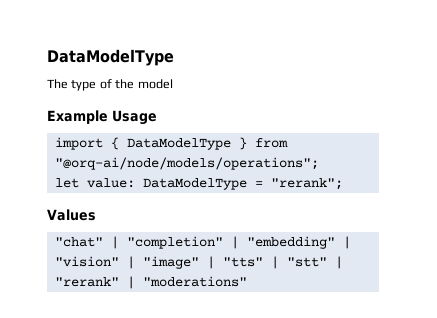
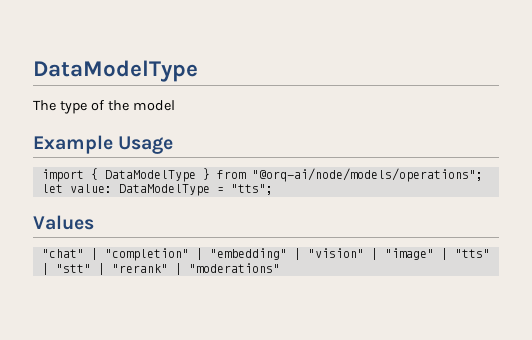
- let value: DataModelType = "rerank";
+ let value: DataModelType = "tts";

